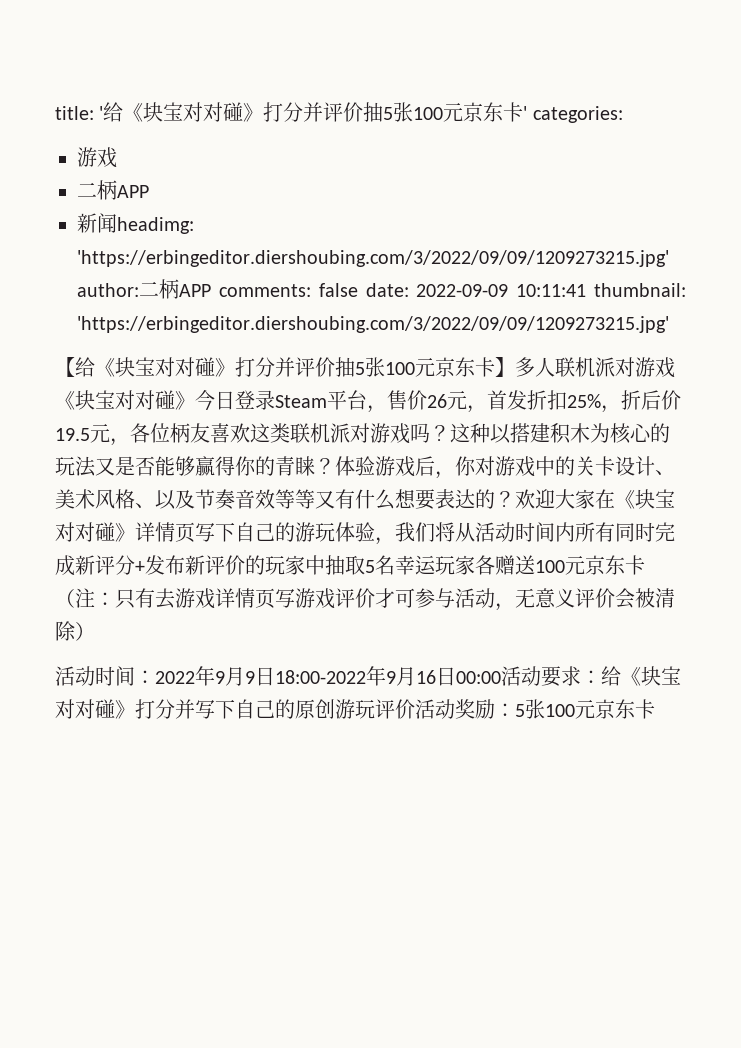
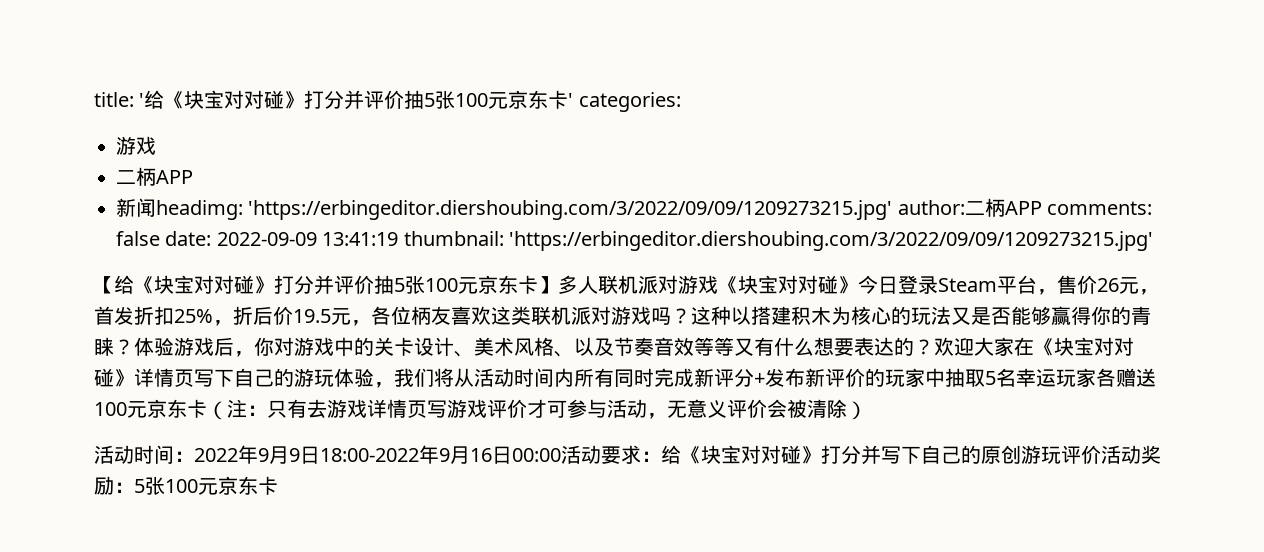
- 新闻headimg: 'https://erbingeditor.diershoubing.com/3/2022/09/09/1209273215.jpg' author:二柄APP comments: false date: 2022-09-09 10:11:41 thumbnail: 'https://erbingeditor.diershoubing.com/3/2022/09/09/1209273215.jpg'
+ 新闻headimg: 'https://erbingeditor.diershoubing.com/3/2022/09/09/1209273215.jpg' author:二柄APP comments: false date: 2022-09-09 13:41:19 thumbnail: 'https://erbingeditor.diershoubing.com/3/2022/09/09/1209273215.jpg'

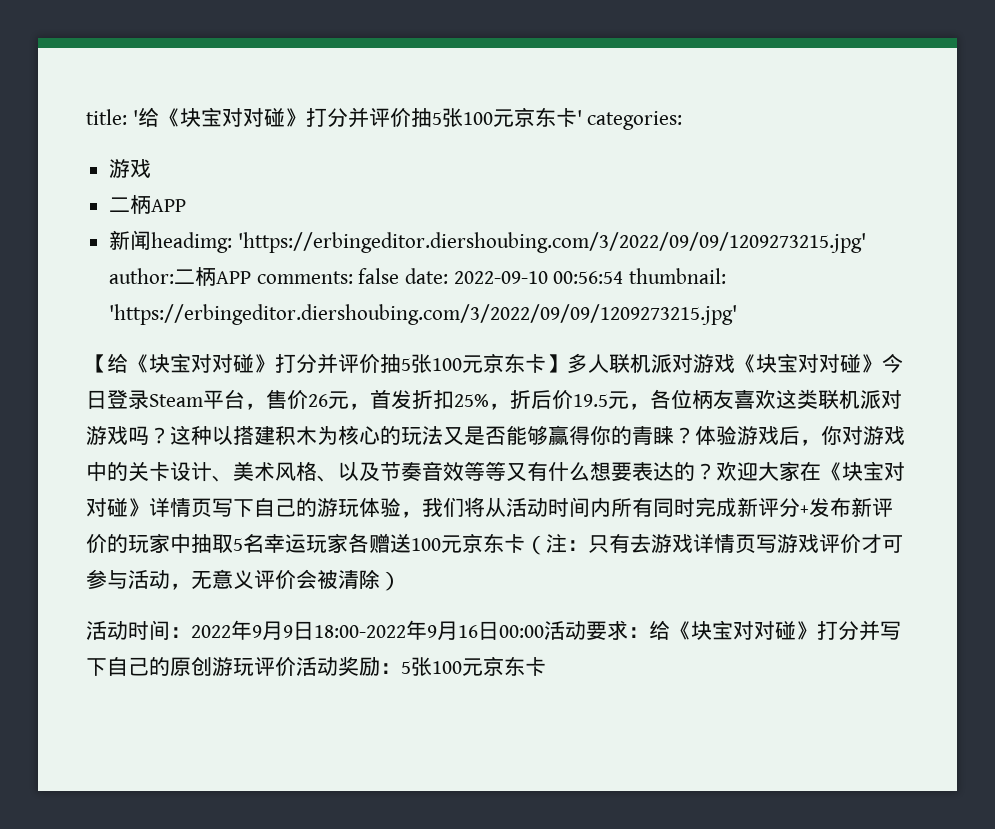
- 新闻headimg: 'https://erbingeditor.diershoubing.com/3/2022/09/09/1209273215.jpg' author:二柄APP comments: false date: 2022-09-09 13:41:19 thumbnail: 'https://erbingeditor.diershoubing.com/3/2022/09/09/1209273215.jpg'
+ 新闻headimg: 'https://erbingeditor.diershoubing.com/3/2022/09/09/1209273215.jpg' author:二柄APP comments: false date: 2022-09-10 00:56:54 thumbnail: 'https://erbingeditor.diershoubing.com/3/2022/09/09/1209273215.jpg'

